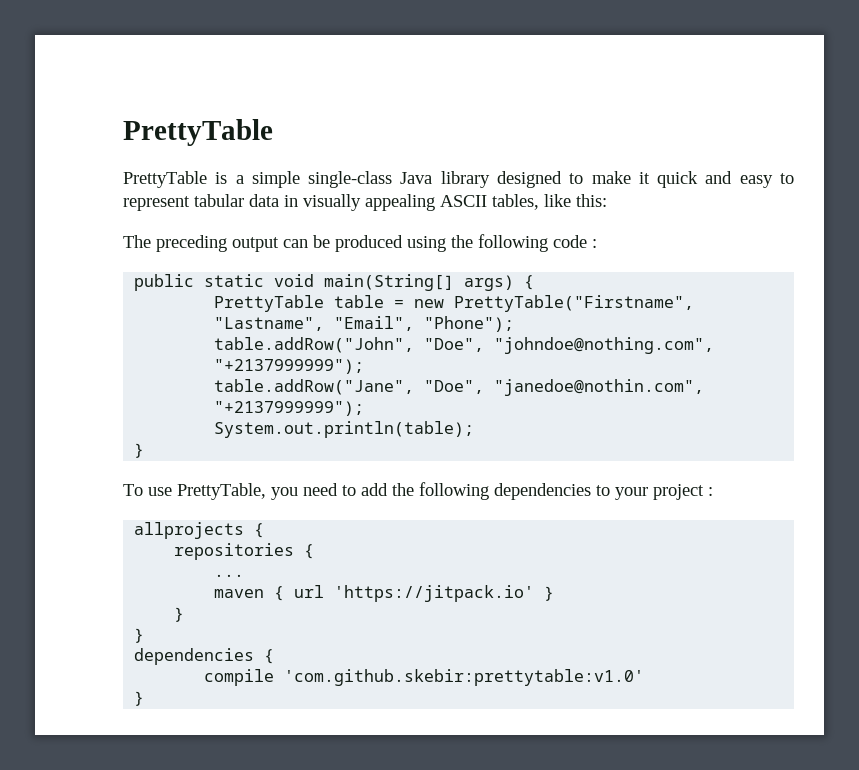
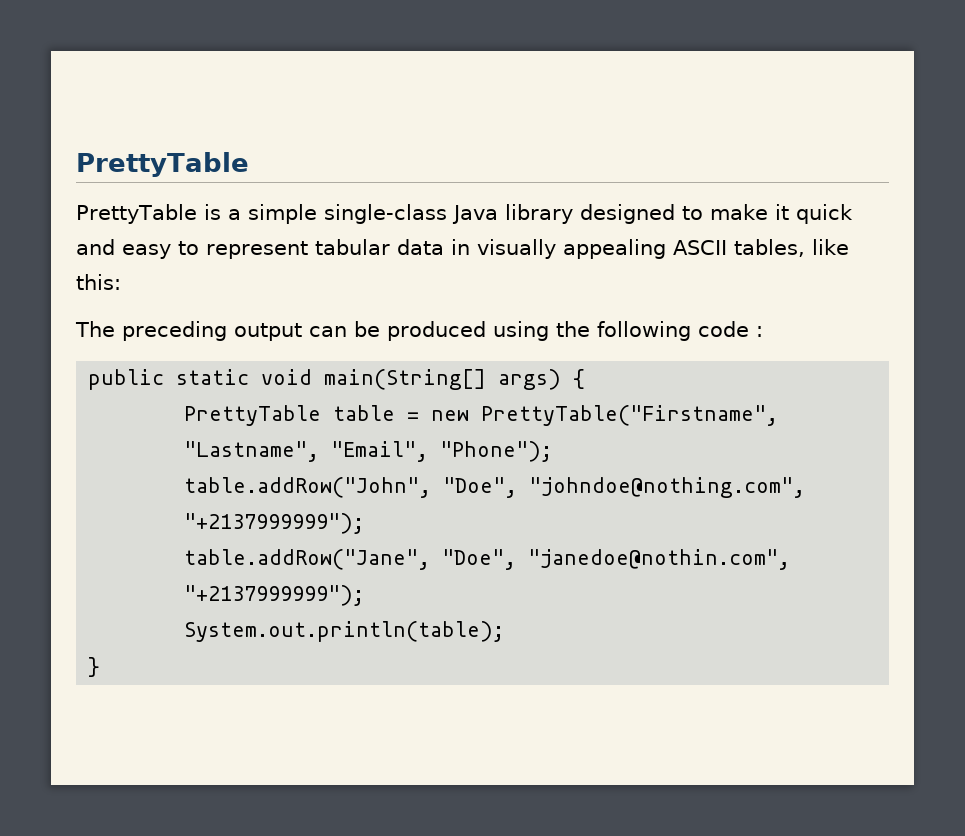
- To use PrettyTable, you need to add the following dependencies to your project :
- allprojects {
- repositories {
- ...
- maven { url 'https://jitpack.io' }
- }
- }
- dependencies {
- compile 'com.github.skebir:prettytable:v1.0'
- }

